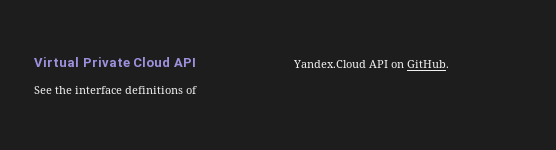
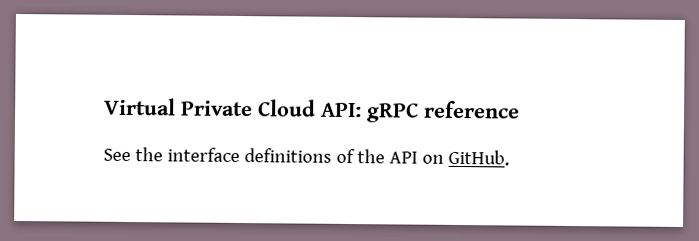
- Virtual Private Cloud API
+ Virtual Private Cloud API: gRPC reference
- See the interface definitions of Yandex.Cloud API on GitHub.
+ See the interface definitions of the API on GitHub.

